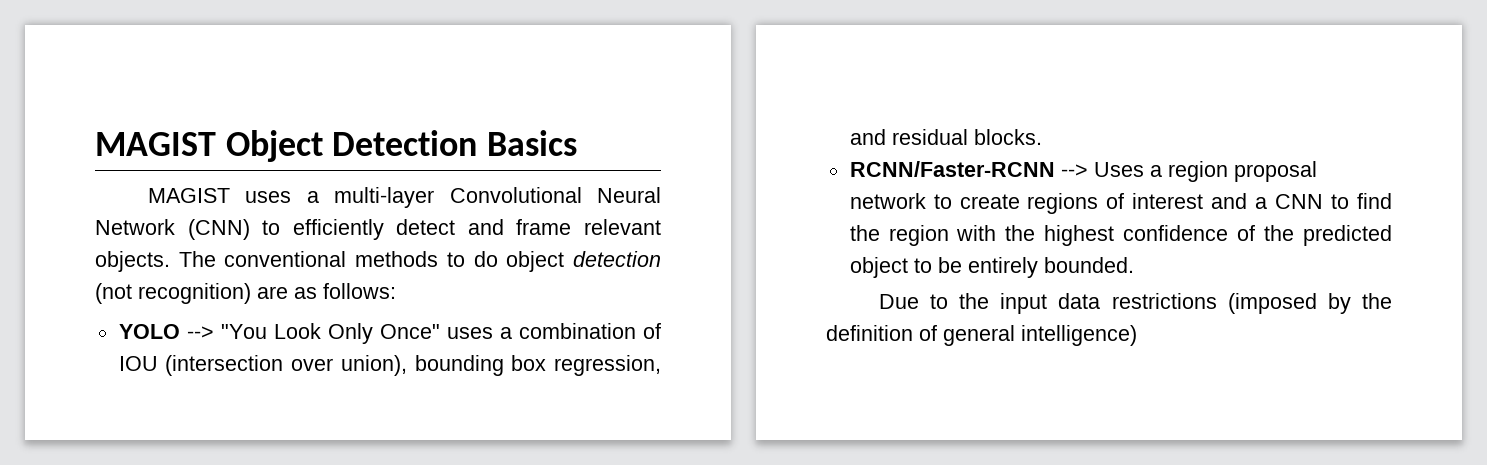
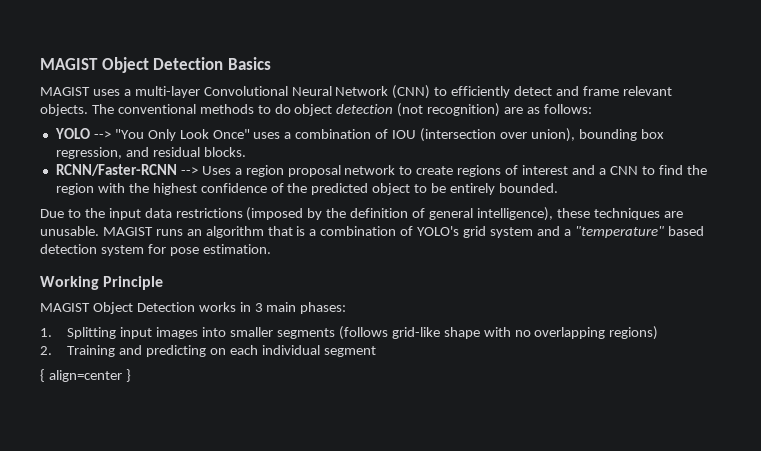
- YOLO --> "You Look Only Once" uses a combination of IOU (intersection over union), bounding box regression, and residual blocks.
+ YOLO --> "You Only Look Once" uses a combination of IOU (intersection over union), bounding box regression, and residual blocks.
- Due to the input data restrictions (imposed by the definition of general intelligence)
+ Due to the input data restrictions (imposed by the definition of general intelligence), these techniques are unusable. MAGIST runs an algorithm that is a combination of YOLO's grid system and a "temperature" based detection system for pose estimation.
+ Working Principle
+ MAGIST Object Detection works in 3 main phases:
+ 1. Splitting input images into smaller segments (follows grid-like shape with no overlapping regions)
+ 2. Training and predicting on each individual segment
+ { align=center }

